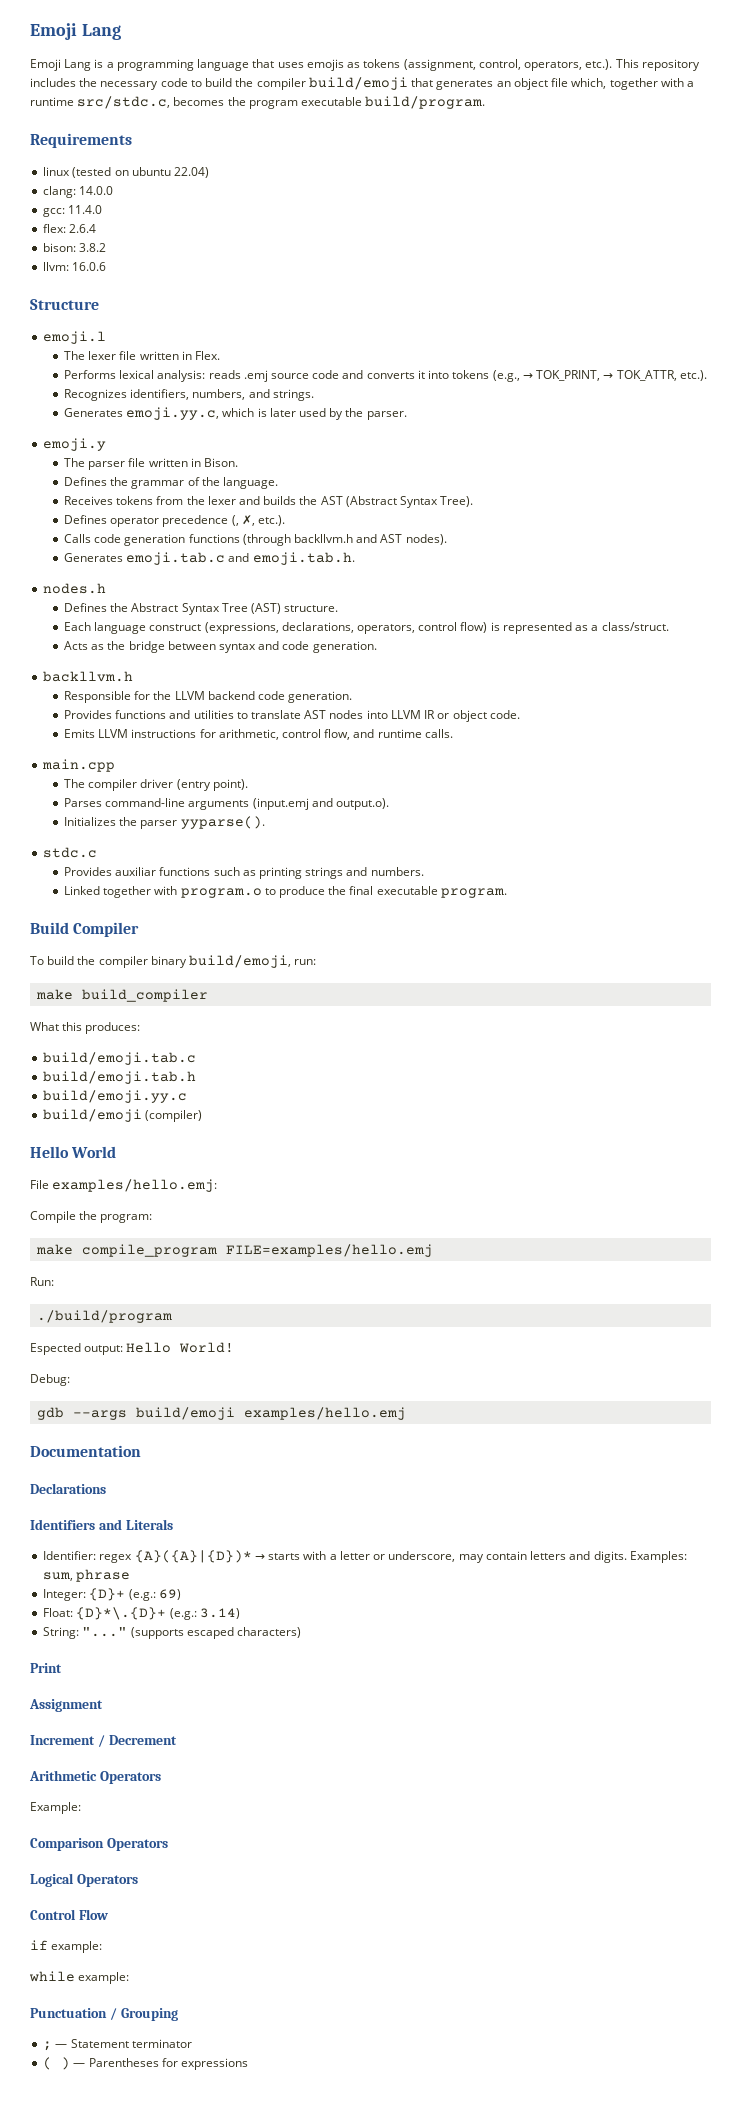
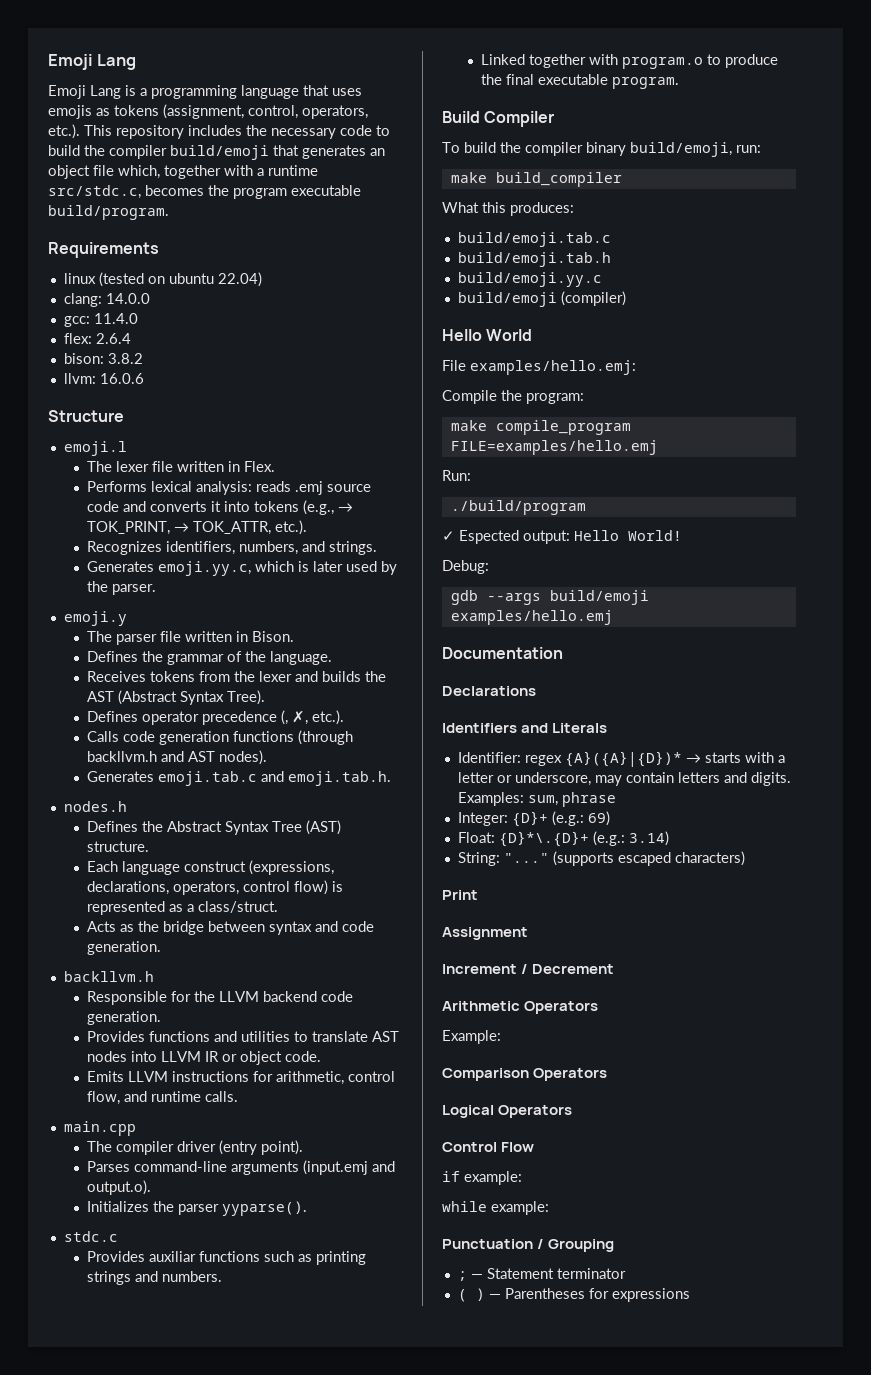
- Espected output: Hello World!
+ ✓ Espected output: Hello World!

